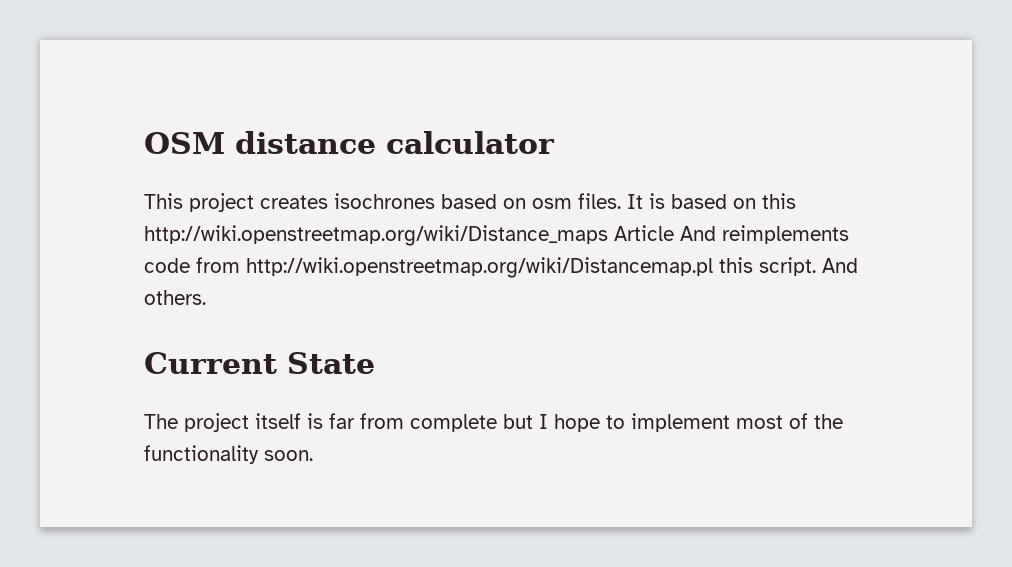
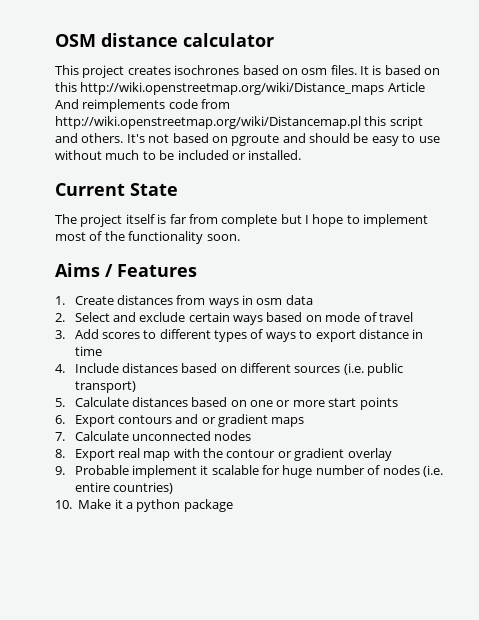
- It is based on this http://wiki.openstreetmap.org/wiki/Distance_maps Article And reimplements code from http://wiki.openstreetmap.org/wiki/Distancemap.pl this script. And others.
+ It is based on this http://wiki.openstreetmap.org/wiki/Distance_maps Article And reimplements code from http://wiki.openstreetmap.org/wiki/Distancemap.pl this script and others. It's not based on pgroute and should be easy to use without much to be included or installed.
+ Aims / Features
+ 1. Create distances from ways in osm data
+ 2. Select and exclude certain ways based on mode of travel
+ 3. Add scores to different types of ways to export distance in time
+ 4. Include distances based on different sources (i.e. public transport)
+ 5. Calculate distances based on one or more start points
+ 6. Export contours and or gradient maps
+ 7. Calculate unconnected nodes
+ 8. Export real map with the contour or gradient overlay
+ 9. Probable implement it scalable for huge number of nodes (i.e. entire countries)
+ 10. Make it a python package

